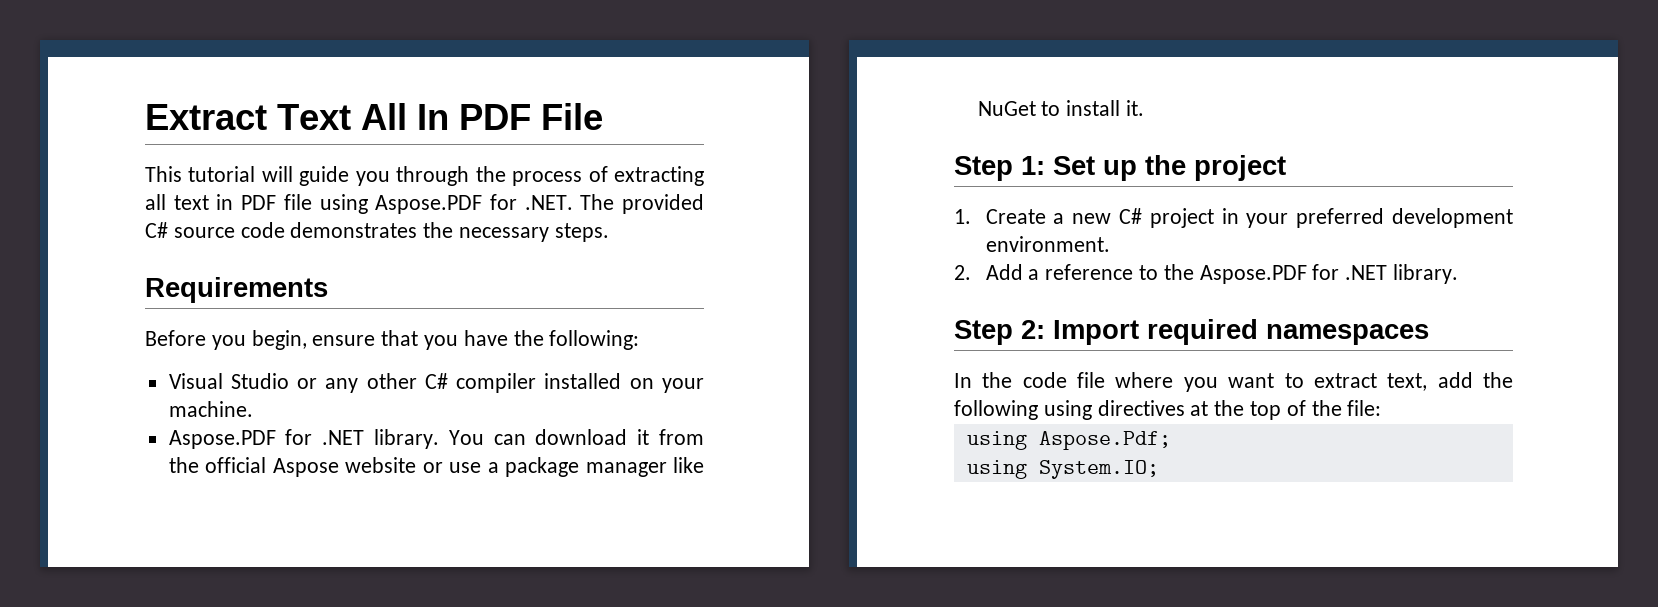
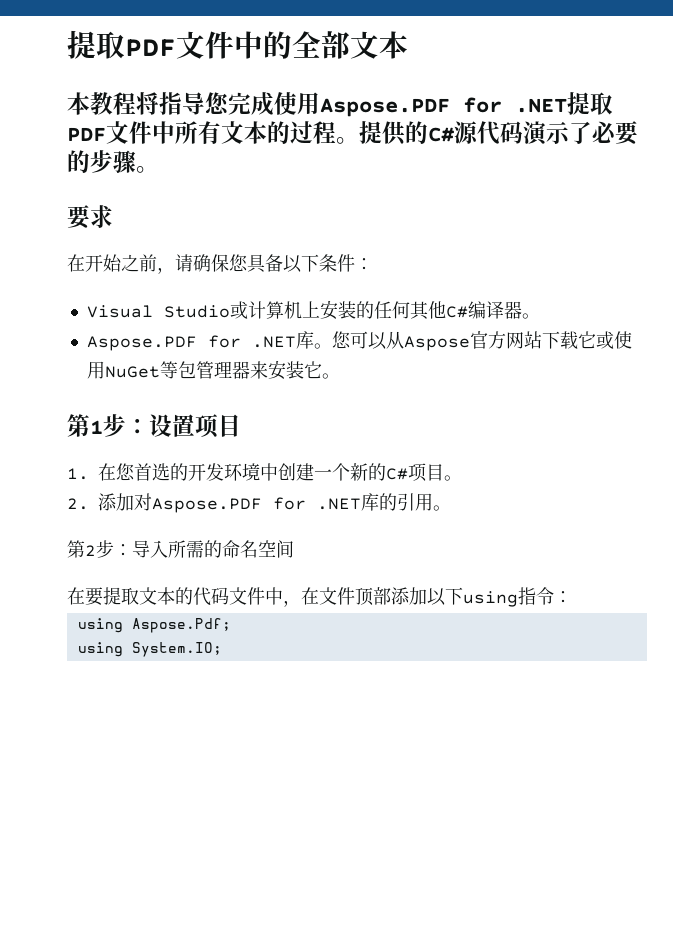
- Extract Text All In PDF File
- This tutorial will guide you through the process of extracting all text in PDF file using Aspose.PDF for .NET. The provided C# source code demonstrates the necessary steps.
- Requirements
- Before you begin, ensure that you have the following:
- Visual Studio or any other C# compiler installed on your machine.
- Aspose.PDF for .NET library. You can download it from the official Aspose website or use a package manager like NuGet to install it.
- Step 1: Set up the project
- 1. Create a new C# project in your preferred development environment.
- 2. Add a reference to the Aspose.PDF for .NET library.
- Step 2: Import required namespaces
- In the code file where you want to extract text, add the following using directives at the top of the file:
+ 提取PDF文件中的全部文本
+ 本教程将指导您完成使用Aspose.PDF for .NET提取PDF文件中所有文本的过程。提供的C#源代码演示了必要的步骤。
+ 要求
+ 在开始之前，请确保您具备以下条件：
+ Visual Studio或计算机上安装的任何其他C#编译器。
+ Aspose.PDF for .NET库。您可以从Aspose官方网站下载它或使用NuGet等包管理器来安装它。
+ 第1步：设置项目
+ 1.在您首选的开发环境中创建一个新的C#项目。
+ 2.添加对Aspose.PDF for .NET库的引用。
+ 第2步：导入所需的命名空间
+ 在要提取文本的代码文件中，在文件顶部添加以下using指令：

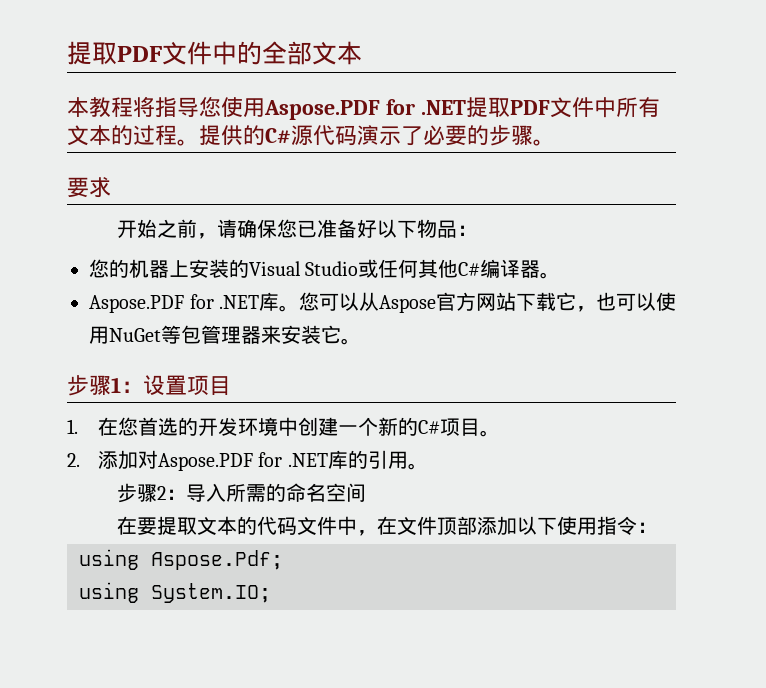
- 本教程将指导您完成使用Aspose.PDF for .NET提取PDF文件中所有文本的过程。
+ 本教程将指导您使用Aspose.PDF for .NET提取PDF文件中所有文本的过程。
- 在开始之前，请确保您具备以下条件：
- Visual Studio或计算机上安装的任何其他C#编译器。
+ 开始之前，请确保您已准备好以下物品：
+ 您的机器上安装的Visual Studio或任何其他C#编译器。
- 您可以从Aspose官方网站下载它或使用NuGet等包管理器来安装它。
+ 您可以从Aspose官方网站下载它，也可以使用NuGet等包管理器来安装它。
- 第1步：设置项目
+ 步骤1：设置项目
- 第2步：导入所需的命名空间
+ 步骤2：导入所需的命名空间
- 在要提取文本的代码文件中，在文件顶部添加以下using指令：
+ 在要提取文本的代码文件中，在文件顶部添加以下使用指令：

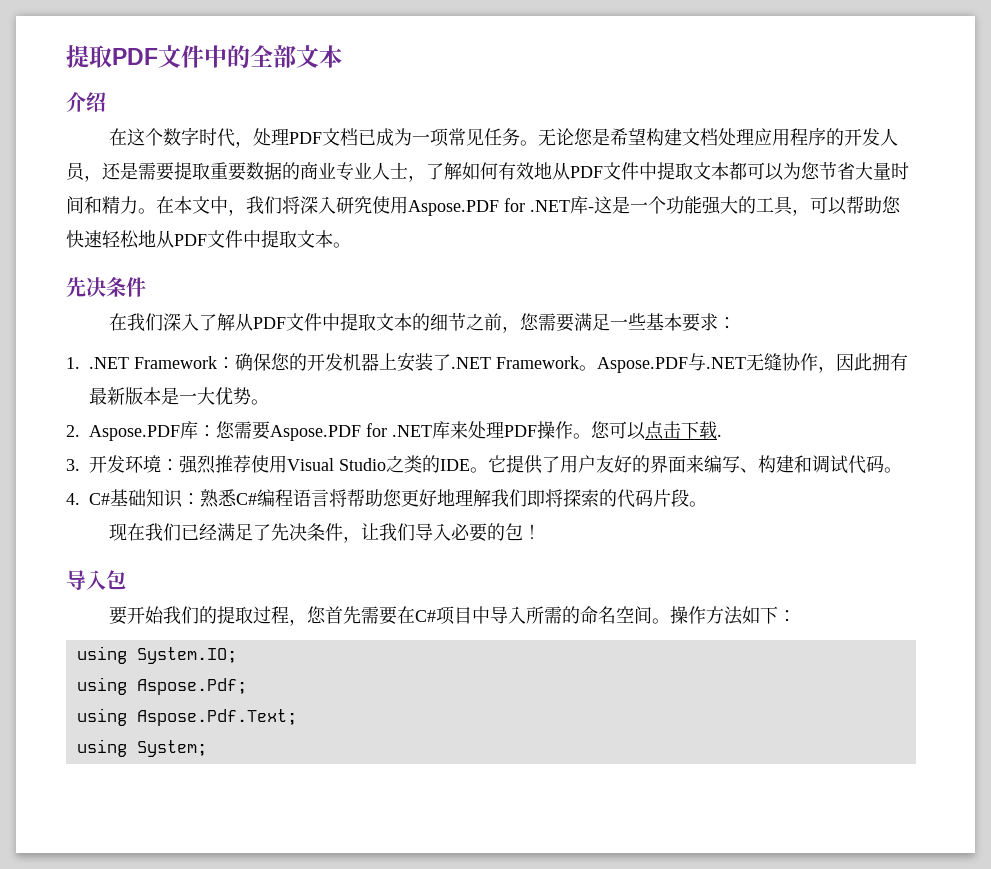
- 本教程将指导您使用Aspose.PDF for .NET提取PDF文件中所有文本的过程。提供的C#源代码演示了必要的步骤。
- 要求
- 开始之前，请确保您已准备好以下物品：
- 您的机器上安装的Visual Studio或任何其他C#编译器。
- Aspose.PDF for .NET库。您可以从Aspose官方网站下载它，也可以使用NuGet等包管理器来安装它。
- 步骤1：设置项目
- 1.在您首选的开发环境中创建一个新的C#项目。
- 2.添加对Aspose.PDF for .NET库的引用。
- 步骤2：导入所需的命名空间
- 在要提取文本的代码文件中，在文件顶部添加以下使用指令：
+ 介绍
+ 在这个数字时代，处理PDF文档已成为一项常见任务。无论您是希望构建文档处理应用程序的开发人员，还是需要提取重要数据的商业专业人士，了解如何有效地从PDF文件中提取文本都可以为您节省大量时间和精力。在本文中，我们将深入研究使用Aspose.PDF for .NET库-这是一个功能强大的工具，可以帮助您快速轻松地从PDF文件中提取文本。
+ 先决条件
+ 在我们深入了解从PDF文件中提取文本的细节之前，您需要满足一些基本要求：
+ 1. .NET Framework：确保您的开发机器上安装了.NET Framework。Aspose.PDF与.NET无缝协作，因此拥有最新版本是一大优势。
+ 2. Aspose.PDF库：您需要Aspose.PDF for .NET库来处理PDF操作。您可以点击下载.
+ 3.开发环境：强烈推荐使用Visual Studio之类的IDE。它提供了用户友好的界面来编写、构建和调试代码。
+ 4. C#基础知识：熟悉C#编程语言将帮助您更好地理解我们即将探索的代码片段。
+ 现在我们已经满足了先决条件，让我们导入必要的包！
+ 导入包
+ 要开始我们的提取过程，您首先需要在C#项目中导入所需的命名空间。操作方法如下：
+ using System.IO;
- using System.IO;
+ using Aspose.Pdf.Text;
+ using System;

